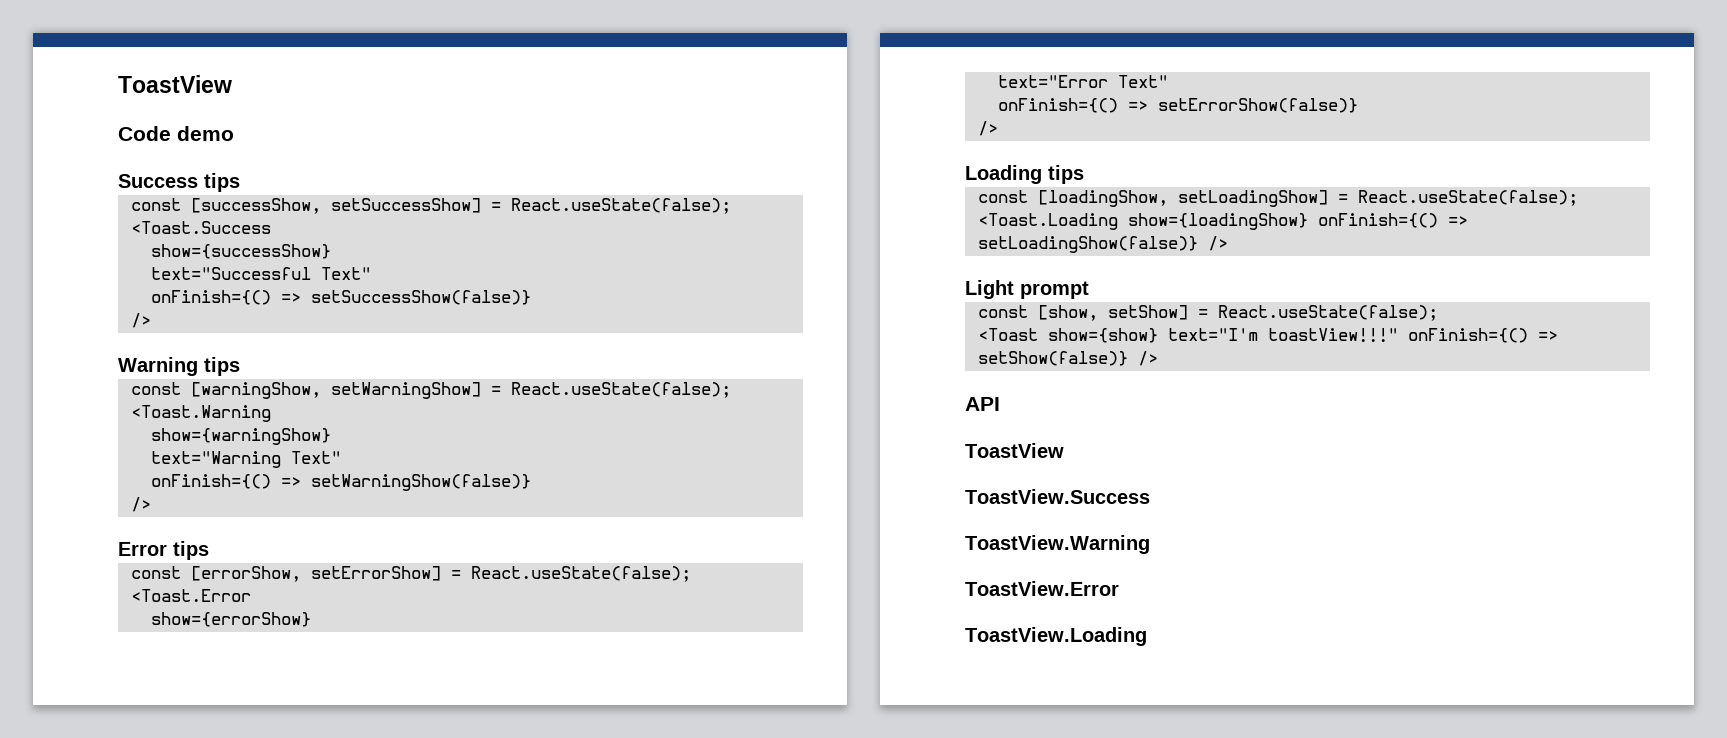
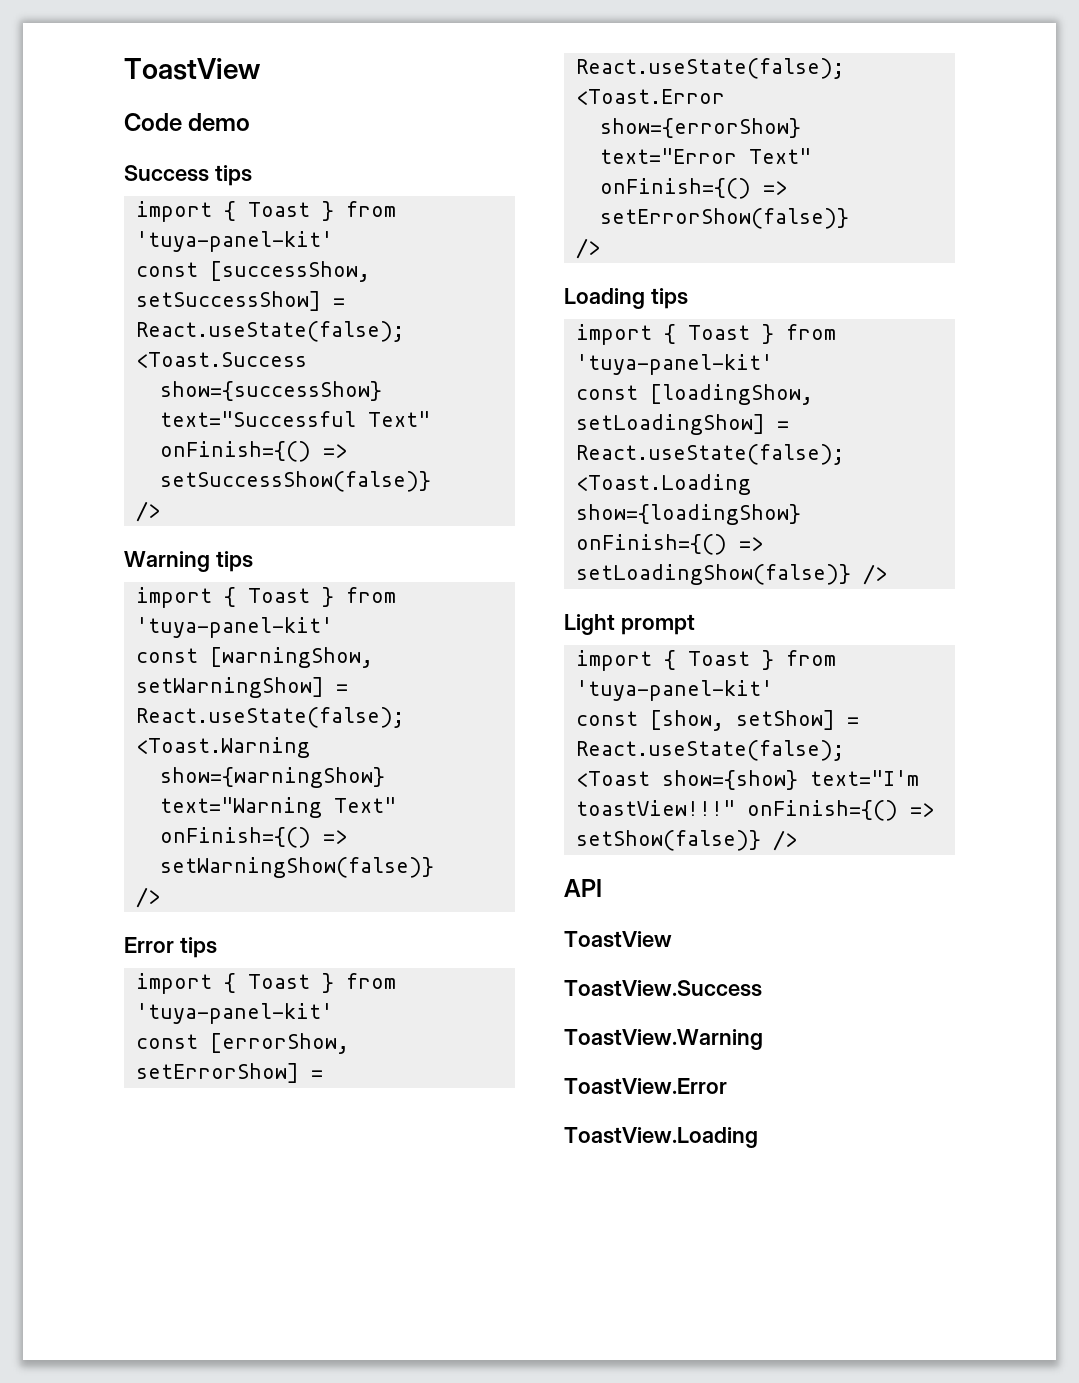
  Success tips
+ import { Toast } from 'tuya-panel-kit'
  Warning tips
+ import { Toast } from 'tuya-panel-kit'
  Error tips
+ import { Toast } from 'tuya-panel-kit'
  Loading tips
+ import { Toast } from 'tuya-panel-kit'
  Light prompt
+ import { Toast } from 'tuya-panel-kit'

